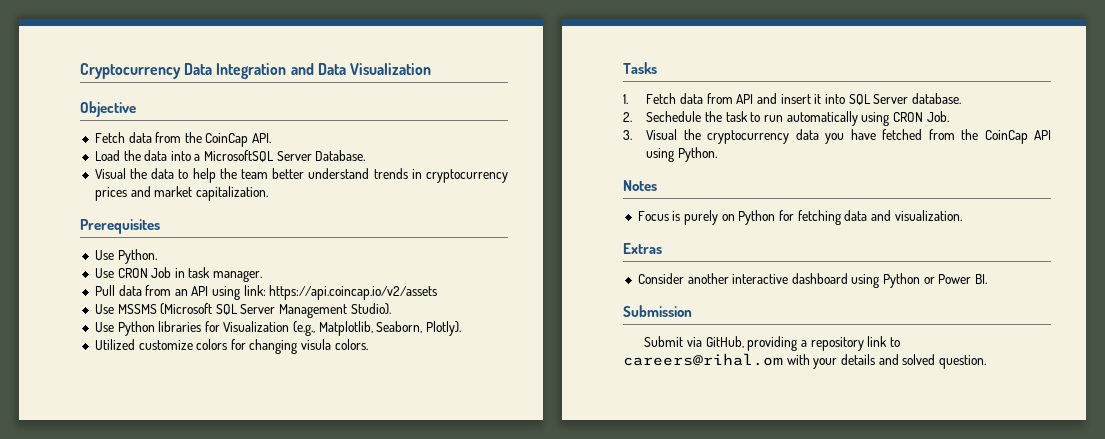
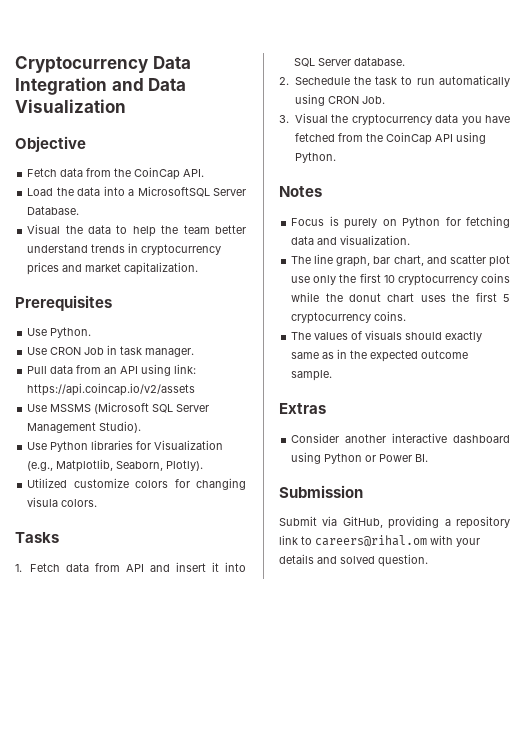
+ The line graph, bar chart, and scatter plot use only the first 10 cryptocurrency coins while the donut chart uses the first 5 cryptocurrency coins.
+ The values of visuals should exactly same as in the expected outcome sample.

